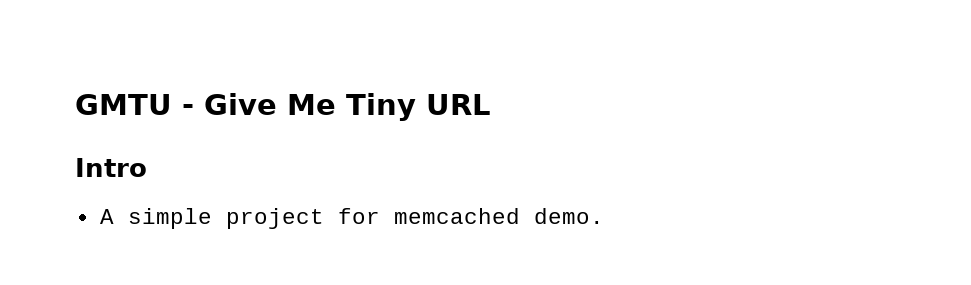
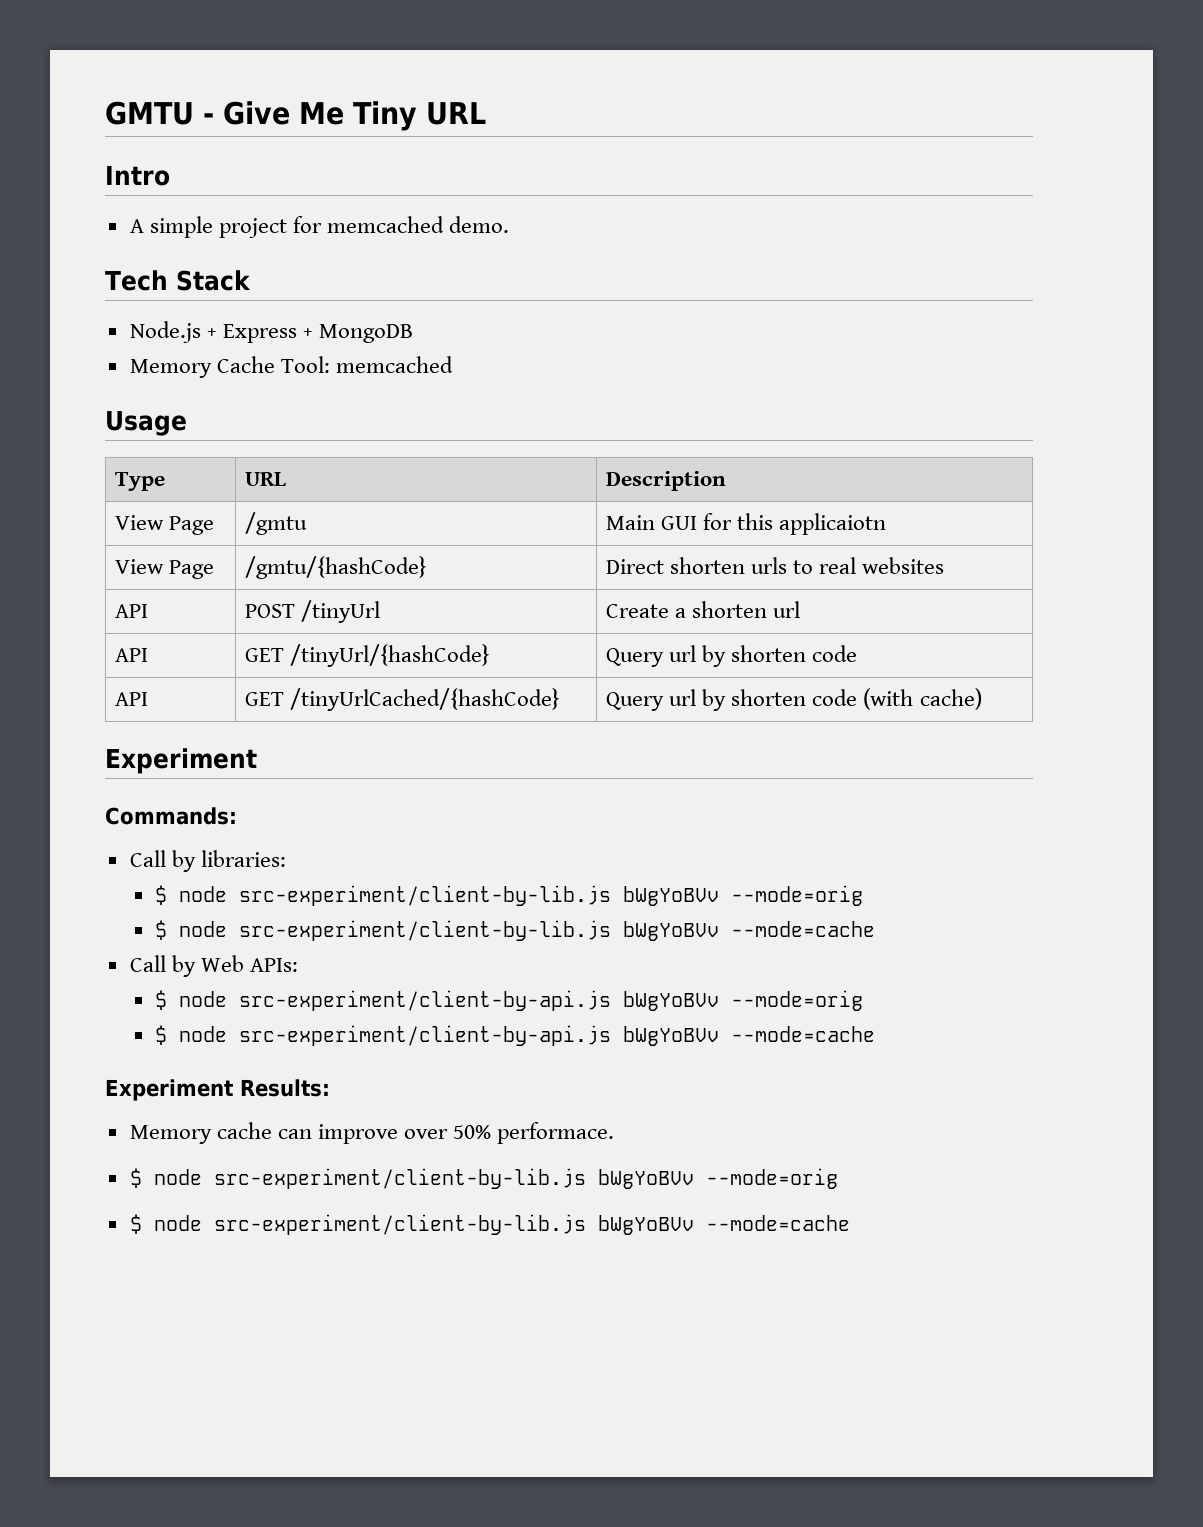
+ Tech Stack
+ Node.js + Express + MongoDB
+ Memory Cache Tool: memcached
+ Usage
+ Type | URL | Description
+ View Page | /gmtu | Main GUI for this applicaiotn
+ View Page | /gmtu/{hashCode} | Direct shorten urls to real websites
+ API | POST /tinyUrl | Create a shorten url
+ API | GET /tinyUrl/{hashCode} | Query url by shorten code
+ API | GET /tinyUrlCached/{hashCode} | Query url by shorten code (with cache)
+ Experiment
+ Commands:
+ Call by libraries:
+ $ node src-experiment/client-by-lib.js bWgYoBVv --mode=orig
+ $ node src-experiment/client-by-lib.js bWgYoBVv --mode=cache
+ Call by Web APIs:
+ $ node src-experiment/client-by-api.js bWgYoBVv --mode=orig
+ $ node src-experiment/client-by-api.js bWgYoBVv --mode=cache
+ Experiment Results:
+ Memory cache can improve over 50% performace.
+ $ node src-experiment/client-by-lib.js bWgYoBVv --mode=orig
+ $ node src-experiment/client-by-lib.js bWgYoBVv --mode=cache

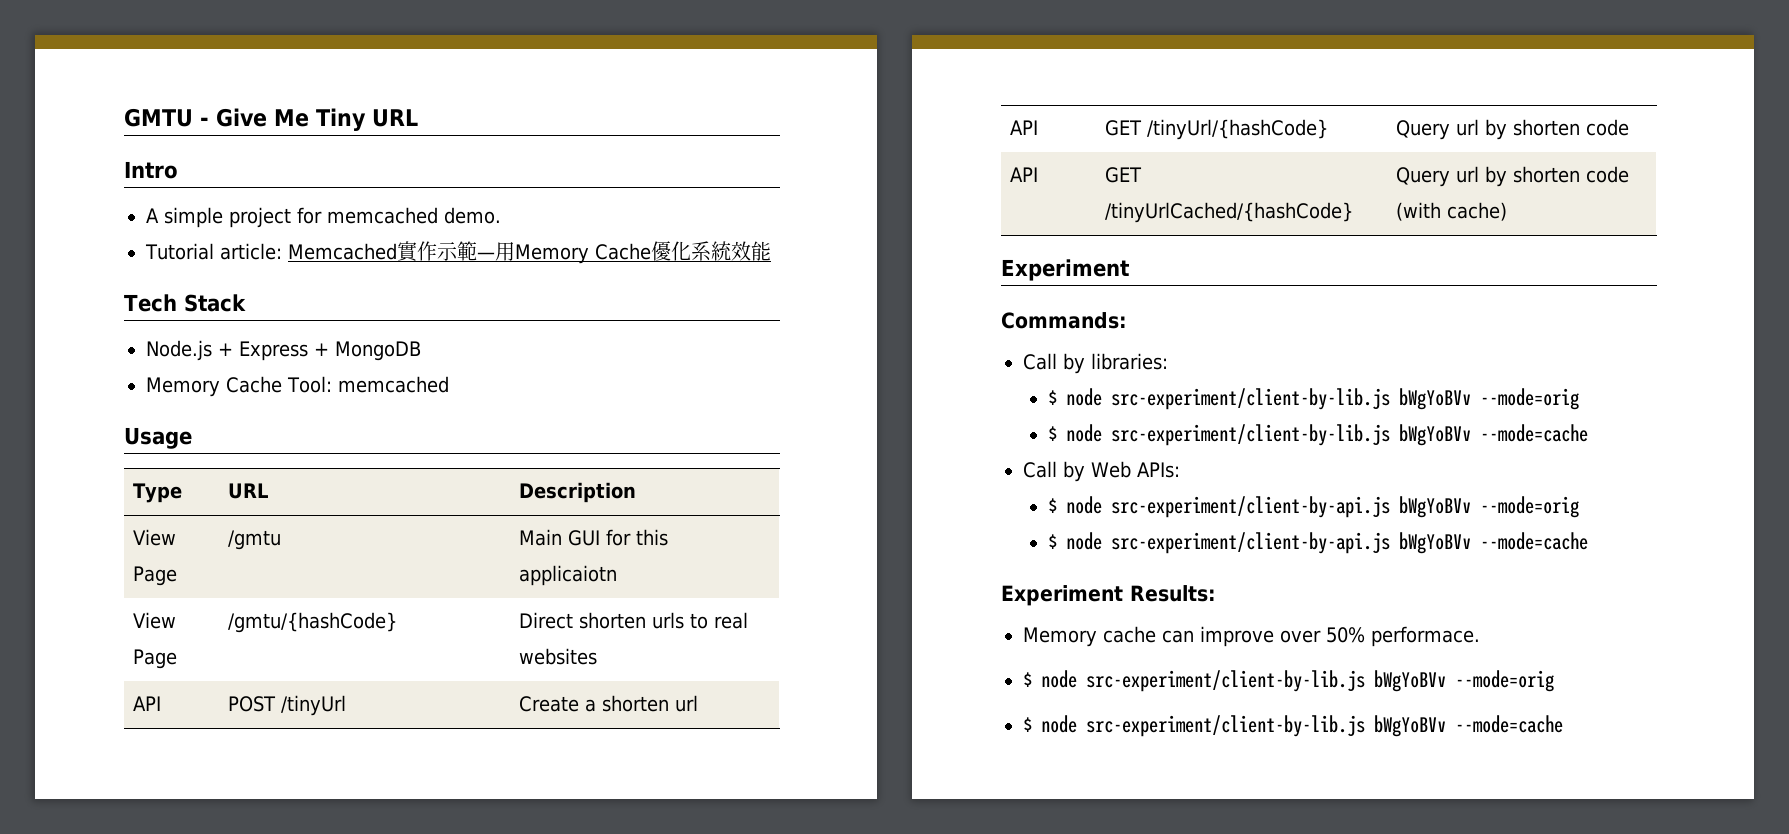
+ Tutorial article: Memcached實作示範—用Memory Cache優化系統效能

